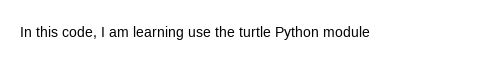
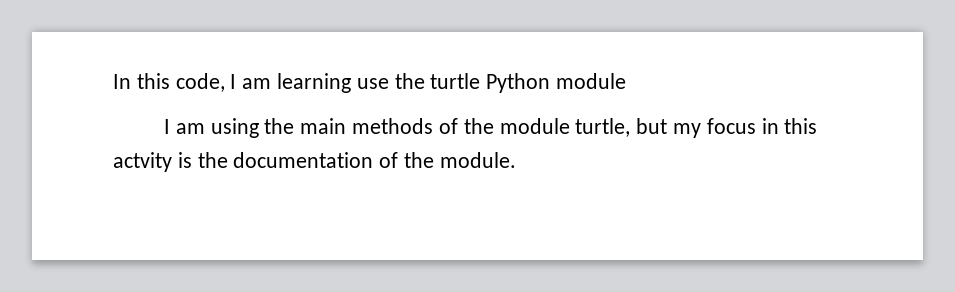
+ I am using the main methods of the module turtle, but my focus in this actvity is the documentation of the module.

